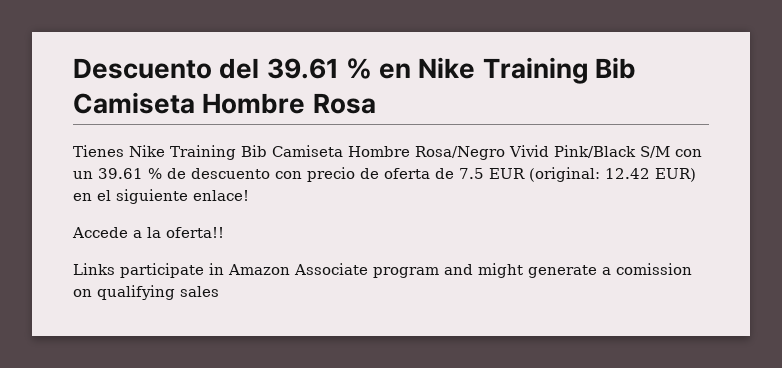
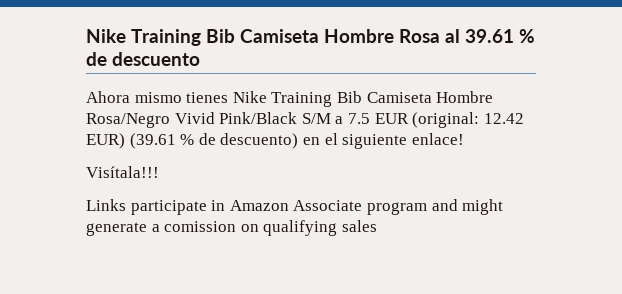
- Descuento del 39.61 % en Nike Training Bib Camiseta Hombre Rosa
- Tienes Nike Training Bib Camiseta Hombre Rosa/Negro Vivid Pink/Black S/M con un 39.61 % de descuento con precio de oferta de 7.5 EUR (original: 12.42 EUR) en el siguiente enlace!
+ Nike Training Bib Camiseta Hombre Rosa al 39.61 % de descuento
+ Ahora mismo tienes Nike Training Bib Camiseta Hombre Rosa/Negro Vivid Pink/Black S/M a 7.5 EUR (original: 12.42 EUR) (39.61 % de descuento) en el siguiente enlace!
- Accede a la oferta!!
+ Visítala!!!

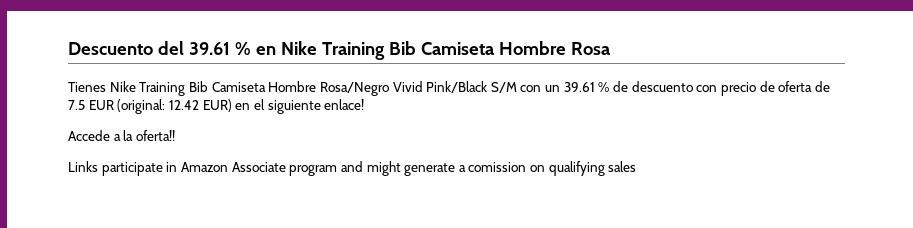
- Nike Training Bib Camiseta Hombre Rosa al 39.61 % de descuento
- Ahora mismo tienes Nike Training Bib Camiseta Hombre Rosa/Negro Vivid Pink/Black S/M a 7.5 EUR (original: 12.42 EUR) (39.61 % de descuento) en el siguiente enlace!
+ Descuento del 39.61 % en Nike Training Bib Camiseta Hombre Rosa
+ Tienes Nike Training Bib Camiseta Hombre Rosa/Negro Vivid Pink/Black S/M con un 39.61 % de descuento con precio de oferta de 7.5 EUR (original: 12.42 EUR) en el siguiente enlace!
- Visítala!!!
+ Accede a la oferta!!

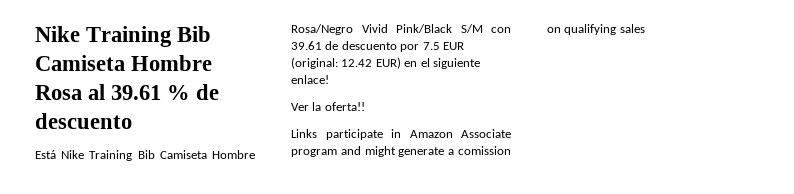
- Descuento del 39.61 % en Nike Training Bib Camiseta Hombre Rosa
- Tienes Nike Training Bib Camiseta Hombre Rosa/Negro Vivid Pink/Black S/M con un 39.61 % de descuento con precio de oferta de 7.5 EUR (original: 12.42 EUR) en el siguiente enlace!
+ Nike Training Bib Camiseta Hombre Rosa al 39.61 % de descuento
+ Está Nike Training Bib Camiseta Hombre Rosa/Negro Vivid Pink/Black S/M con 39.61 de descuento por 7.5 EUR (original: 12.42 EUR) en el siguiente enlace!
- Accede a la oferta!!
+ Ver la oferta!!

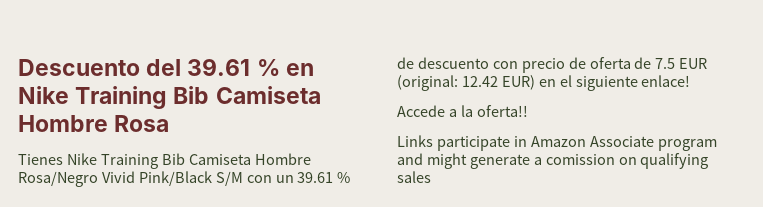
- Nike Training Bib Camiseta Hombre Rosa al 39.61 % de descuento
- Está Nike Training Bib Camiseta Hombre Rosa/Negro Vivid Pink/Black S/M con 39.61 de descuento por 7.5 EUR (original: 12.42 EUR) en el siguiente enlace!
+ Descuento del 39.61 % en Nike Training Bib Camiseta Hombre Rosa
+ Tienes Nike Training Bib Camiseta Hombre Rosa/Negro Vivid Pink/Black S/M con un 39.61 % de descuento con precio de oferta de 7.5 EUR (original: 12.42 EUR) en el siguiente enlace!
- Ver la oferta!!
+ Accede a la oferta!!

